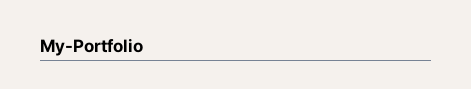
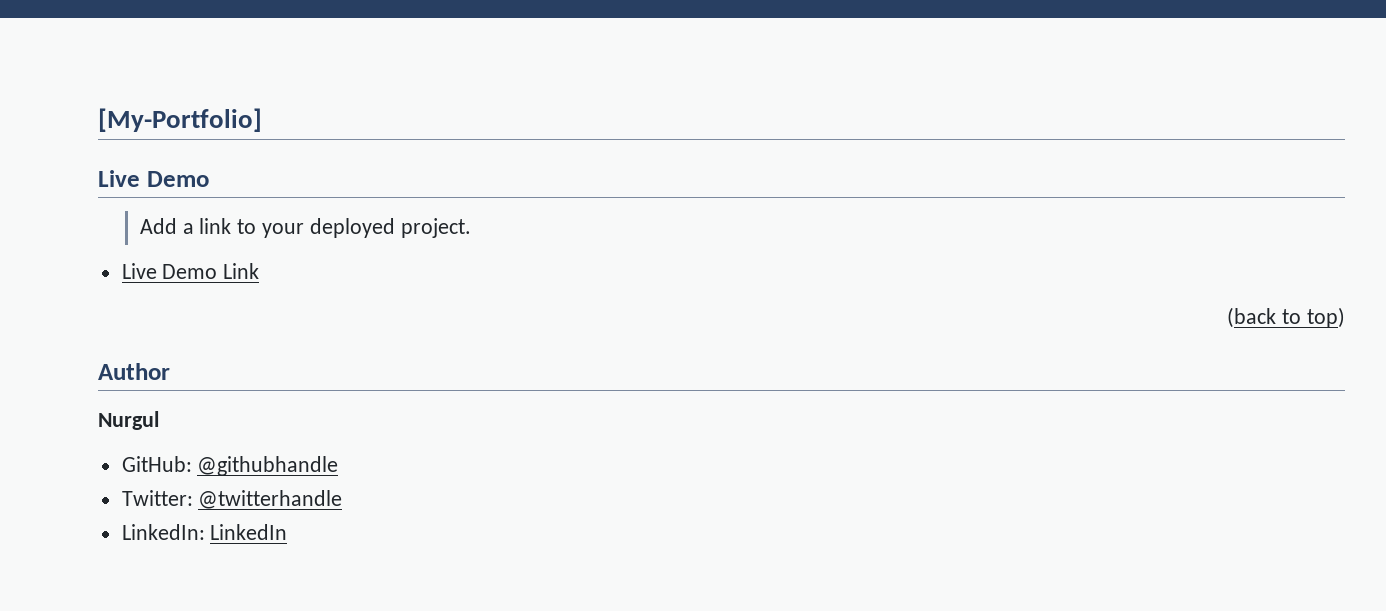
- My-Portfolio
+ [My-Portfolio]
+ Live Demo
+ Add a link to your deployed project.
+ Live Demo Link
+ (back to top)
+ Author
+ Nurgul
+ GitHub: @githubhandle
+ Twitter: @twitterhandle
+ LinkedIn: LinkedIn

